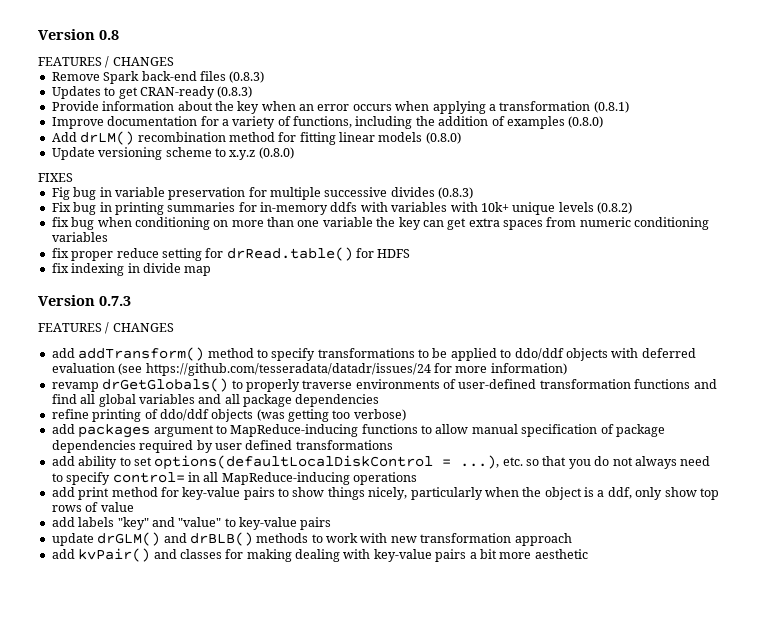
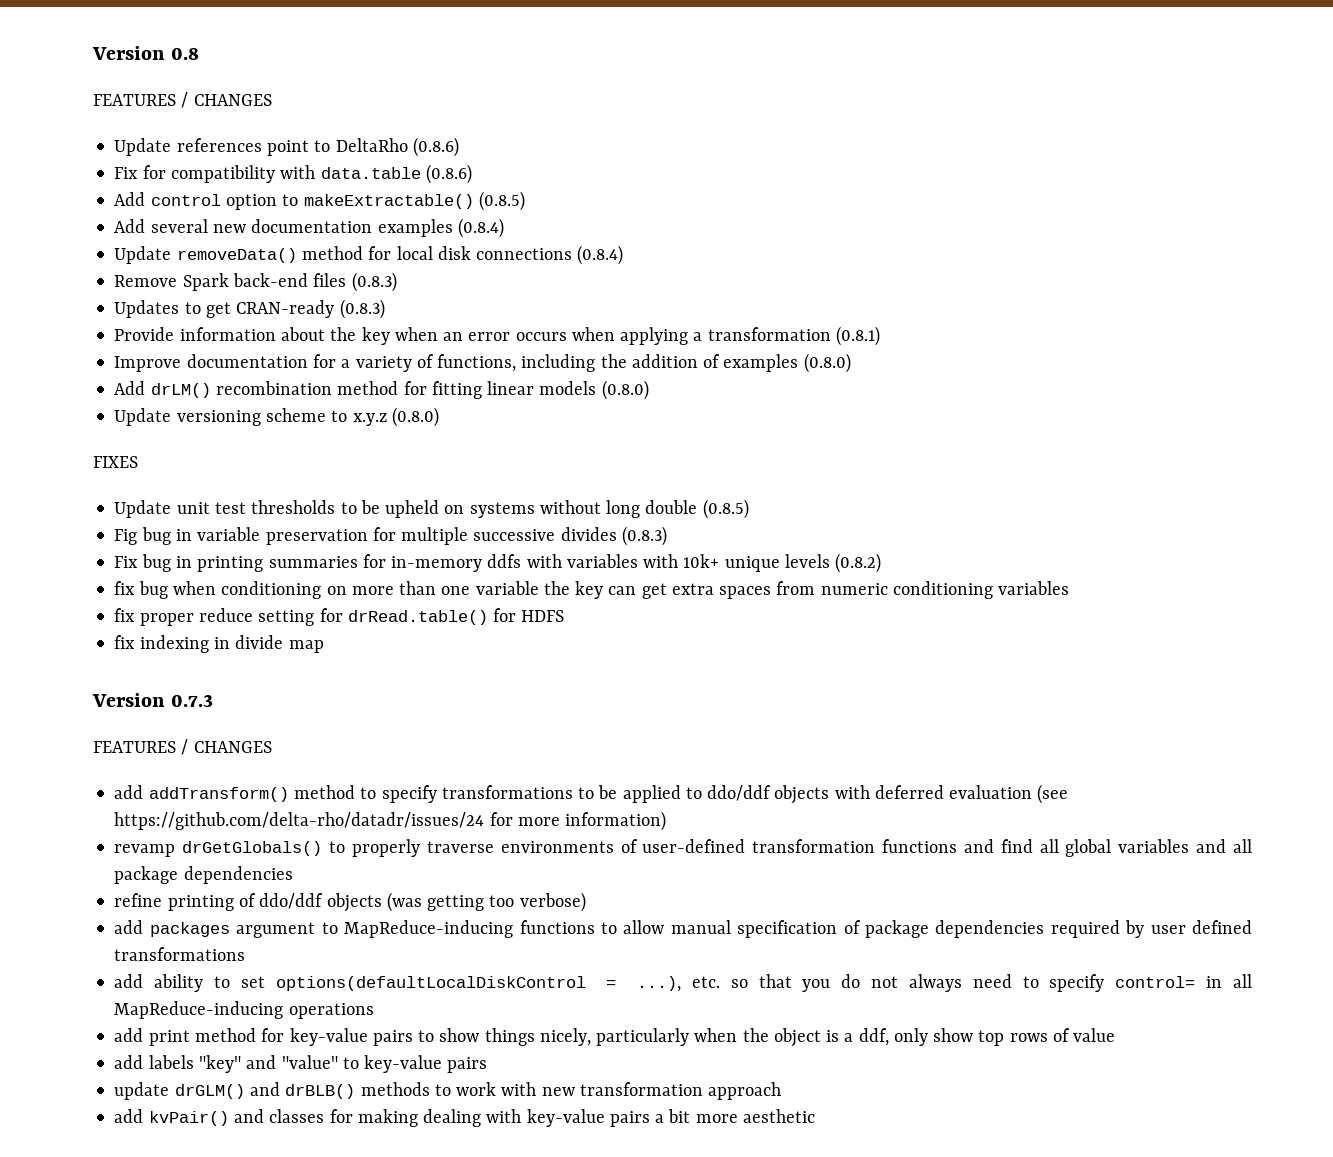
+ Update references point to DeltaRho (0.8.6)
+ Fix for compatibility with data.table (0.8.6)
+ Add control option to makeExtractable() (0.8.5)
+ Add several new documentation examples (0.8.4)
+ Update removeData() method for local disk connections (0.8.4)
+ Update unit test thresholds to be upheld on systems without long double (0.8.5)
- add addTransform() method to specify transformations to be applied to ddo/ddf objects with deferred evaluation (see https://github.com/tesseradata/datadr/issues/24 for more information)
+ add addTransform() method to specify transformations to be applied to ddo/ddf objects with deferred evaluation (see https://github.com/delta-rho/datadr/issues/24 for more information)

